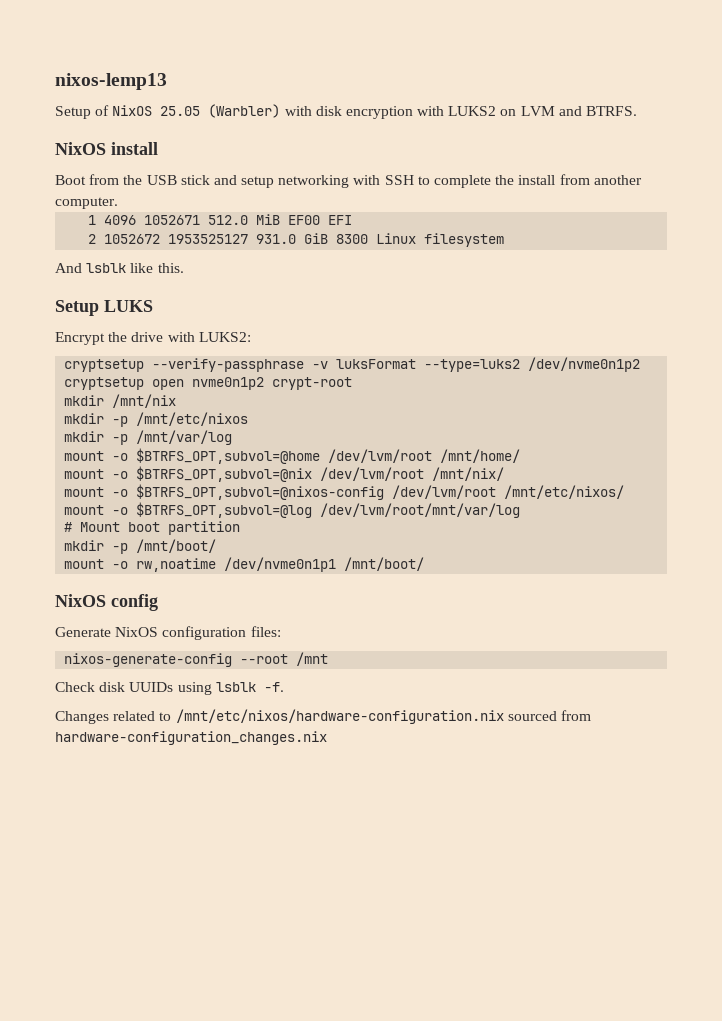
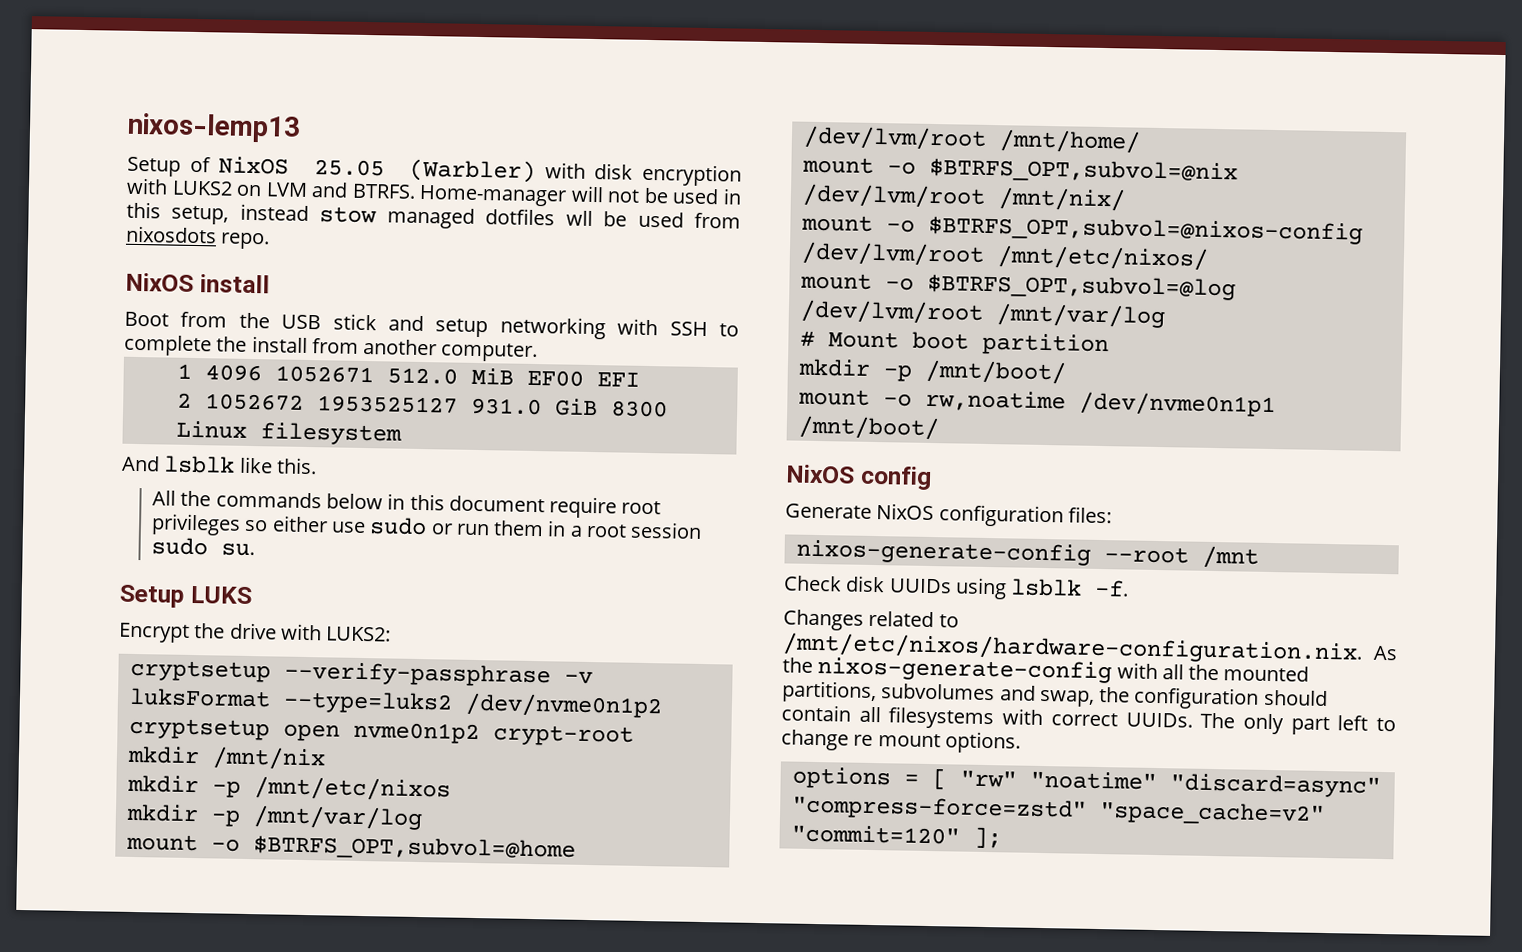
+ Home-manager will not be used in this setup, instead stow managed dotfiles wll be used from nixosdots repo.
+ All the commands below in this document require root privileges so either use sudo or run them in a root session sudo su.
- mount -o $BTRFS_OPT,subvol=@log /dev/lvm/root/mnt/var/log
+ mount -o $BTRFS_OPT,subvol=@log /dev/lvm/root /mnt/var/log
- Changes related to /mnt/etc/nixos/hardware-configuration.nix sourced from hardware-configuration_changes.nix
+ Changes related to /mnt/etc/nixos/hardware-configuration.nix. As the nixos-generate-config with all the mounted partitions, subvolumes and swap, the configuration should contain all filesystems with correct UUIDs. The only part left to change re mount options.
+ options = [ "rw" "noatime" "discard=async" "compress-force=zstd" "space_cache=v2" "commit=120" ];

